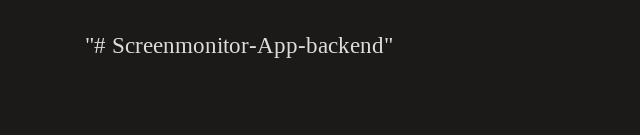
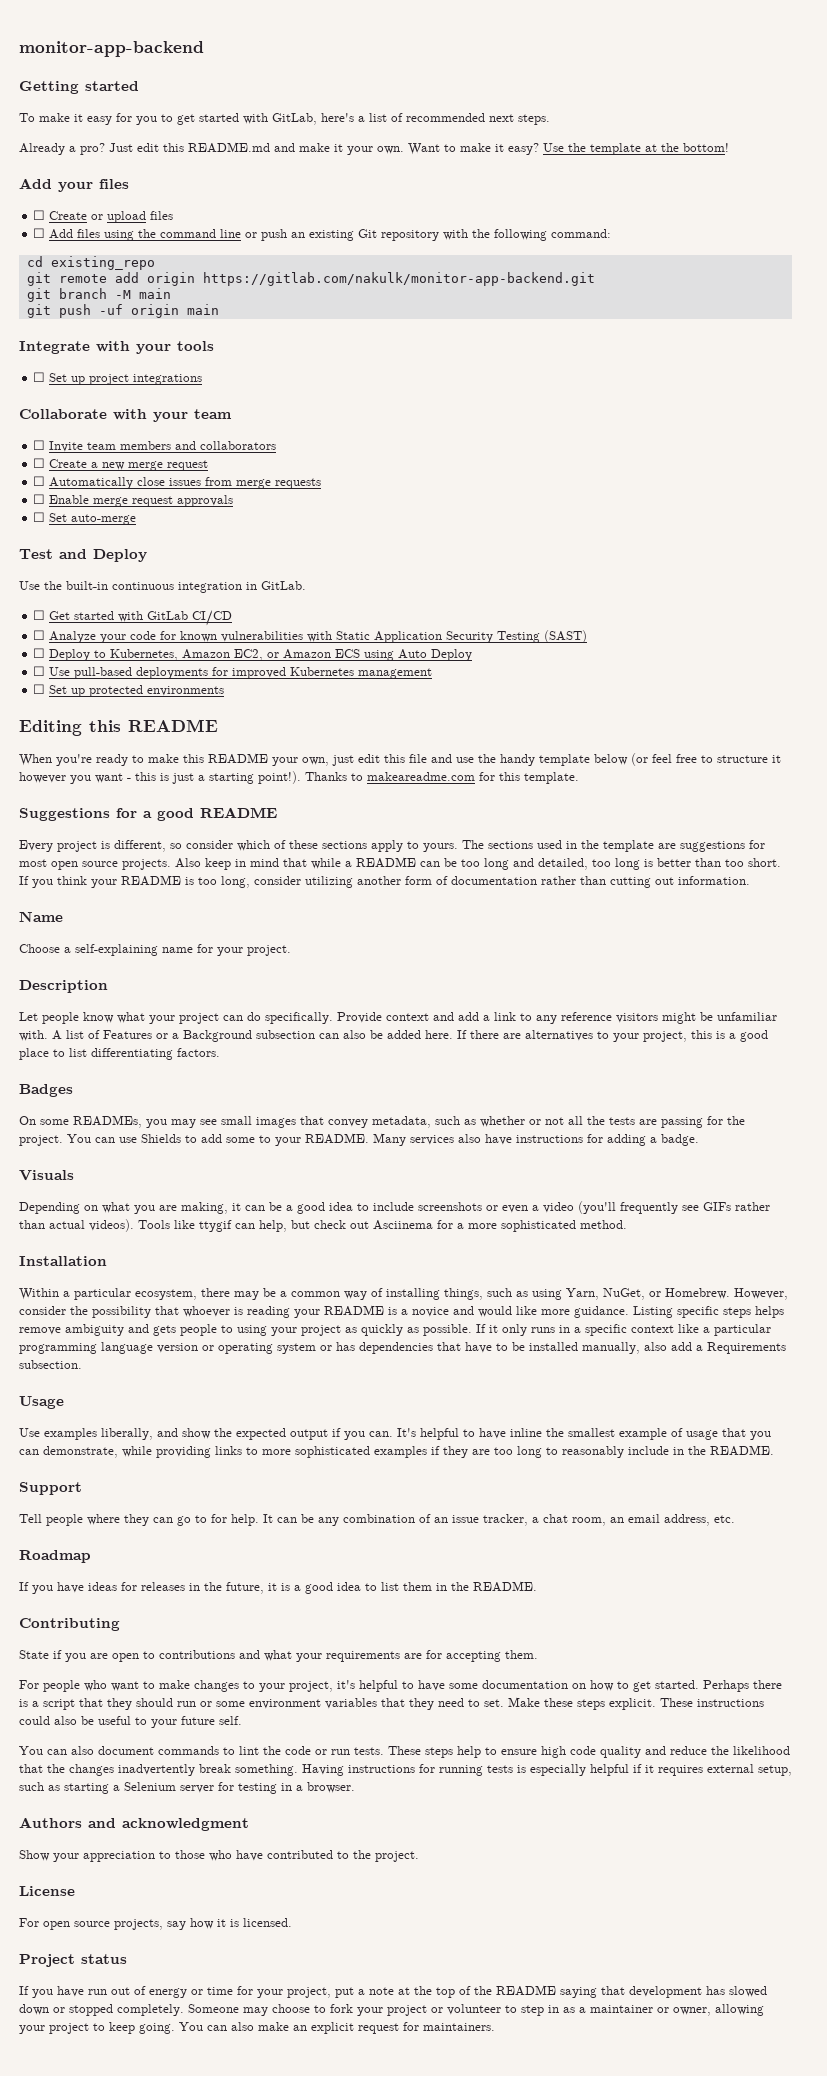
- "# Screenmonitor-App-backend"
+ monitor-app-backend
+ Getting started
+ To make it easy for you to get started with GitLab, here's a list of recommended next steps.
+ Already a pro? Just edit this README.md and make it your own. Want to make it easy? Use the template at the bottom!
+ Add your files
+ ☐ Create or upload files
+ ☐ Add files using the command line or push an existing Git repository with the following command:
+ cd existing_repo
+ git remote add origin https://gitlab.com/nakulk/monitor-app-backend.git
+ git branch -M main
+ git push -uf origin main
+ Integrate with your tools
+ ☐ Set up project integrations
+ Collaborate with your team
+ ☐ Invite team members and collaborators
+ ☐ Create a new merge request
+ ☐ Automatically close issues from merge requests
+ ☐ Enable merge request approvals
+ ☐ Set auto-merge
+ Test and Deploy
+ Use the built-in continuous integration in GitLab.
+ ☐ Get started with GitLab CI/CD
+ ☐ Analyze your code for known vulnerabilities with Static Application Security Testing (SAST)
+ ☐ Deploy to Kubernetes, Amazon EC2, or Amazon ECS using Auto Deploy
+ ☐ Use pull-based deployments for improved Kubernetes management
+ ☐ Set up protected environments
+ Editing this README
+ When you're ready to make this README your own, just edit this file and use the handy template below (or feel free to structure it however you want - this is just a starting point!). Thanks to makeareadme.com for this template.
+ Suggestions for a good README
+ Every project is different, so consider which of these sections apply to yours. The sections used in the template are suggestions for most open source projects. Also keep in mind that while a README can be too long and detailed, too long is better than too short. If you think your README is too long, consider utilizing another form of documentation rather than cutting out information.
+ Name
+ Choose a self-explaining name for your project.
+ Description
+ Let people know what your project can do specifically. Provide context and add a link to any reference visitors might be unfamiliar with. A list of Features or a Background subsection can also be added here. If there are alternatives to your project, this is a good place to list differentiating factors.
+ Badges
+ On some READMEs, you may see small images that convey metadata, such as whether or not all the tests are passing for the project. You can use Shields to add some to your README. Many services also have instructions for adding a badge.
+ Visuals
+ Depending on what you are making, it can be a good idea to include screenshots or even a video (you'll frequently see GIFs rather than actual videos). Tools like ttygif can help, but check out Asciinema for a more sophisticated method.
+ Installation
+ Within a particular ecosystem, there may be a common way of installing things, such as using Yarn, NuGet, or Homebrew. However, consider the possibility that whoever is reading your README is a novice and would like more guidance. Listing specific steps helps remove ambiguity and gets people to using your project as quickly as possible. If it only runs in a specific context like a particular programming language version or operating system or has dependencies that have to be installed manually, also add a Requirements subsection.
+ Usage
+ Use examples liberally, and show the expected output if you can. It's helpful to have inline the smallest example of usage that you can demonstrate, while providing links to more sophisticated examples if they are too long to reasonably include in the README.
+ Support
+ Tell people where they can go to for help. It can be any combination of an issue tracker, a chat room, an email address, etc.
+ Roadmap
+ If you have ideas for releases in the future, it is a good idea to list them in the README.
+ Contributing
+ State if you are open to contributions and what your requirements are for accepting them.
+ For people who want to make changes to your project, it's helpful to have some documentation on how to get started. Perhaps there is a script that they should run or some environment variables that they need to set. Make these steps explicit. These instructions could also be useful to your future self.
+ You can also document commands to lint the code or run tests. These steps help to ensure high code quality and reduce the likelihood that the changes inadvertently break something. Having instructions for running tests is especially helpful if it requires external setup, such as starting a Selenium server for testing in a browser.
+ Authors and acknowledgment
+ Show your appreciation to those who have contributed to the project.
+ License
+ For open source projects, say how it is licensed.
+ Project status
+ If you have run out of energy or time for your project, put a note at the top of the README saying that development has slowed down or stopped completely. Someone may choose to fork your project or volunteer to step in as a maintainer or owner, allowing your project to keep going. You can also make an explicit request for maintainers.

